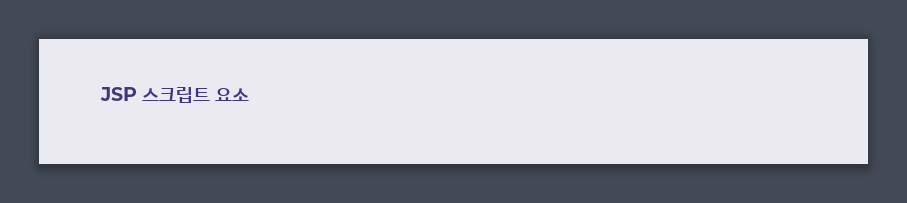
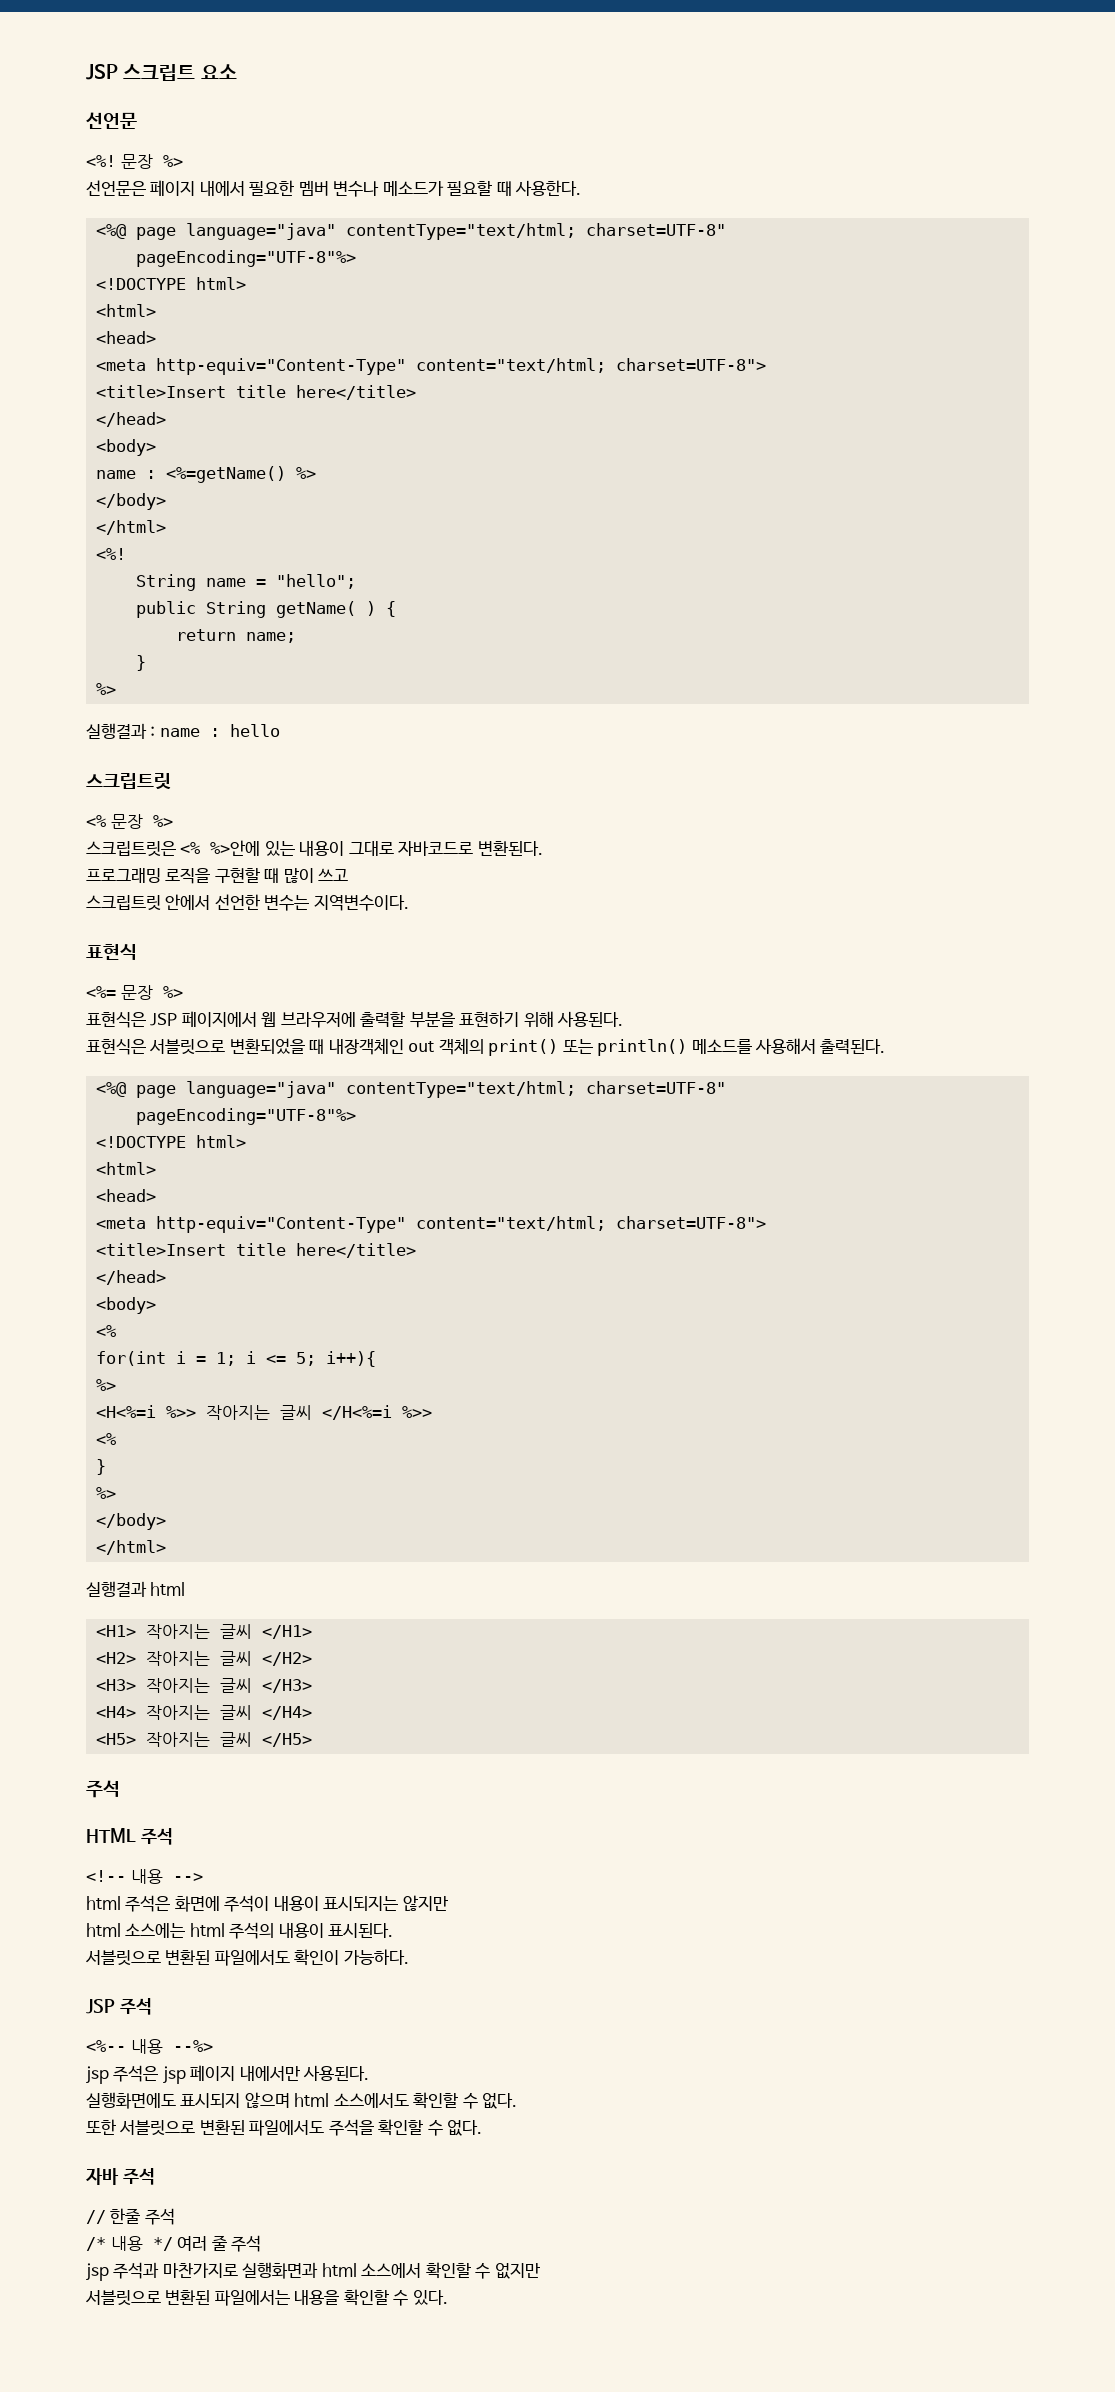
+ 선언문
+ <%! 문장 %>
+ 선언문은 페이지 내에서 필요한 멤버 변수나 메소드가 필요할 때 사용한다.
+ <%@ page language="java" contentType="text/html; charset=UTF-8"
+ pageEncoding="UTF-8"%>
+ <!DOCTYPE html>
+ <html>
+ <head>
+ <meta http-equiv="Content-Type" content="text/html; charset=UTF-8">
+ <title>Insert title here</title>
+ </head>
+ <body>
+ name : <%=getName() %>
+ </body>
+ </html>
+ <%!
+ String name = "hello";
+ public String getName( ) {
+ return name;
+ }
+ %>
+ 실행결과 : name : hello
+ 스크립트릿
+ <% 문장 %>
+ 스크립트릿은 <% %>안에 있는 내용이 그대로 자바코드로 변환된다.
+ 프로그래밍 로직을 구현할 때 많이 쓰고
+ 스크립트릿 안에서 선언한 변수는 지역변수이다.
+ 표현식
+ <%= 문장 %>
+ 표현식은 JSP 페이지에서 웹 브라우저에 출력할 부분을 표현하기 위해 사용된다.
+ 표현식은 서블릿으로 변환되었을 때 내장객체인 out 객체의 print() 또는 println() 메소드를 사용해서 출력된다.
+ <%@ page language="java" contentType="text/html; charset=UTF-8"
+ pageEncoding="UTF-8"%>
+ <!DOCTYPE html>
+ <html>
+ <head>
+ <meta http-equiv="Content-Type" content="text/html; charset=UTF-8">
+ <title>Insert title here</title>
+ </head>
+ <body>
+ <%
+ for(int i = 1; i <= 5; i++){
+ %>
+ <H<%=i %>> 작아지는 글씨 </H<%=i %>>
+ <%
+ }
+ %>
+ </body>
+ </html>
+ 실행결과 html
+ <H1> 작아지는 글씨 </H1>
+ <H2> 작아지는 글씨 </H2>
+ <H3> 작아지는 글씨 </H3>
+ <H4> 작아지는 글씨 </H4>
+ <H5> 작아지는 글씨 </H5>
+ 주석
+ HTML 주석
+ <!-- 내용 -->
+ html 주석은 화면에 주석이 내용이 표시되지는 않지만
+ html 소스에는 html 주석의 내용이 표시된다.
+ 서블릿으로 변환된 파일에서도 확인이 가능하다.
+ JSP 주석
+ <%-- 내용 --%>
+ jsp 주석은 jsp 페이지 내에서만 사용된다.
+ 실행화면에도 표시되지 않으며 html 소스에서도 확인할 수 없다.
+ 또한 서블릿으로 변환된 파일에서도 주석을 확인할 수 없다.
+ 자바 주석
+ // 한줄 주석
+ /* 내용 */ 여러 줄 주석
+ jsp 주석과 마찬가지로 실행화면과 html 소스에서 확인할 수 없지만
+ 서블릿으로 변환된 파일에서는 내용을 확인할 수 있다.

